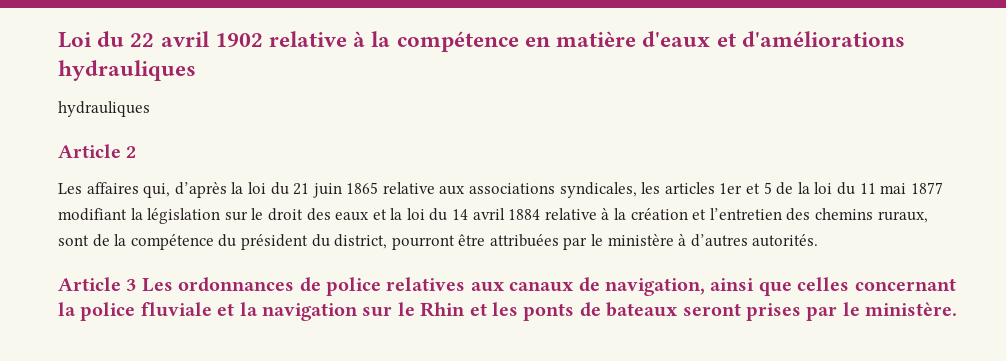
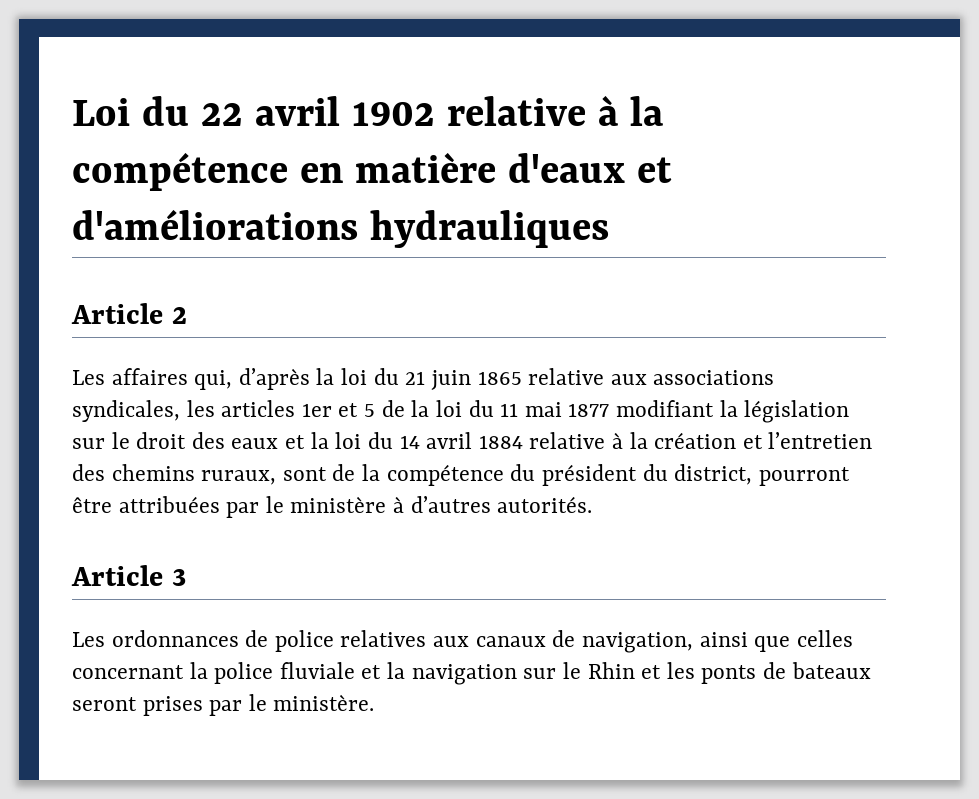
  Loi du 22 avril 1902 relative à la compétence en matière d'eaux et d'améliorations hydrauliques
- hydrauliques
- Article 3 Les ordonnances de police relatives aux canaux de navigation, ainsi que celles concernant la police fluviale et la navigation sur le Rhin et les ponts de bateaux seront prises par le ministère.
+ Article 3
+ Les ordonnances de police relatives aux canaux de navigation, ainsi que celles concernant la police fluviale et la navigation sur le Rhin et les ponts de bateaux seront prises par le ministère.

